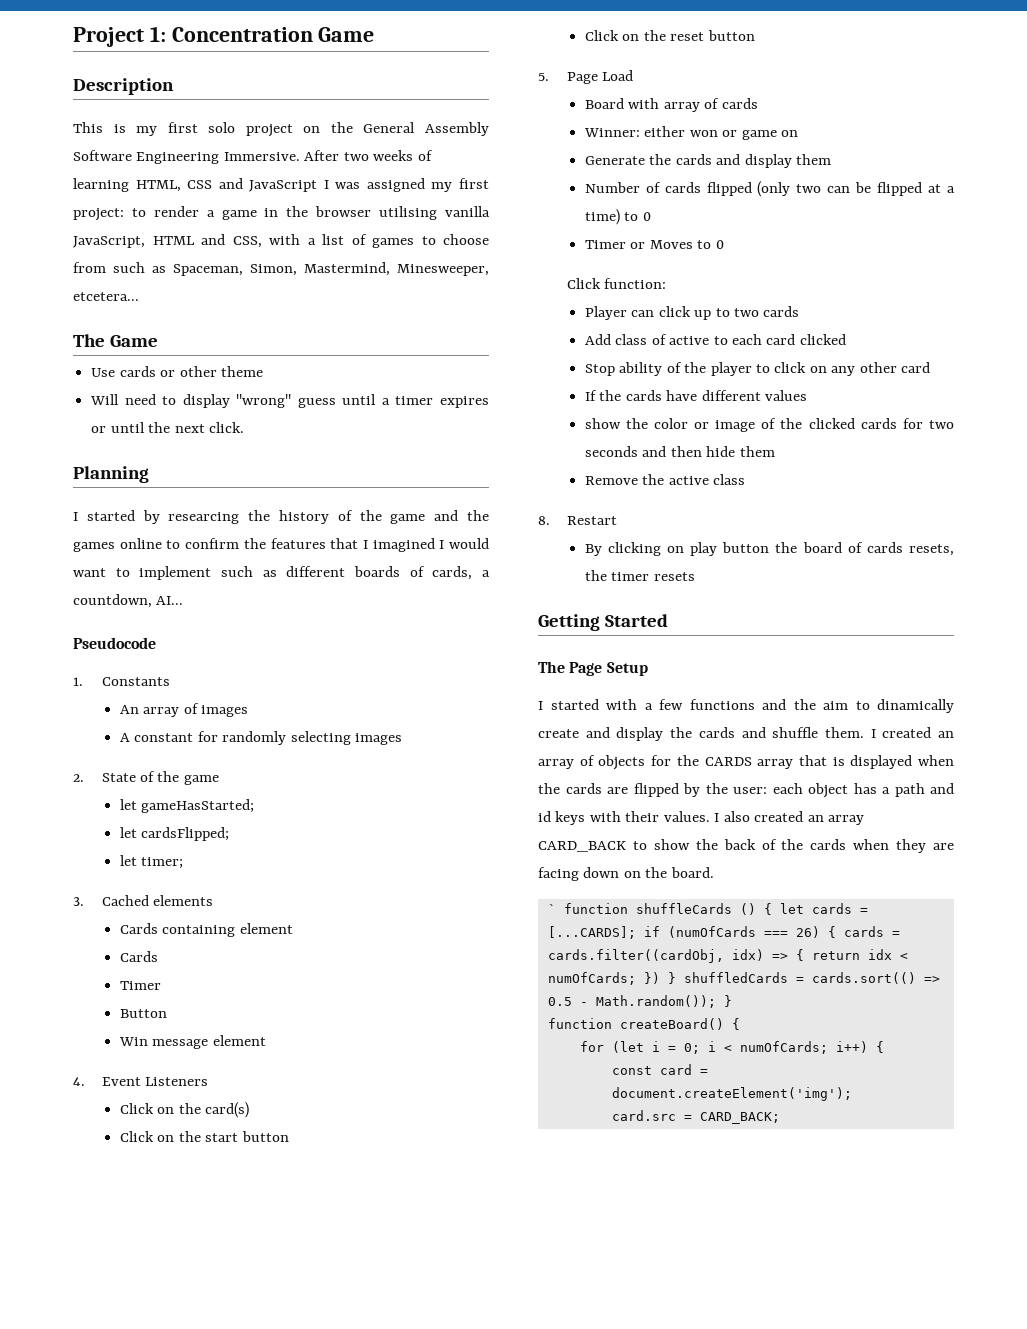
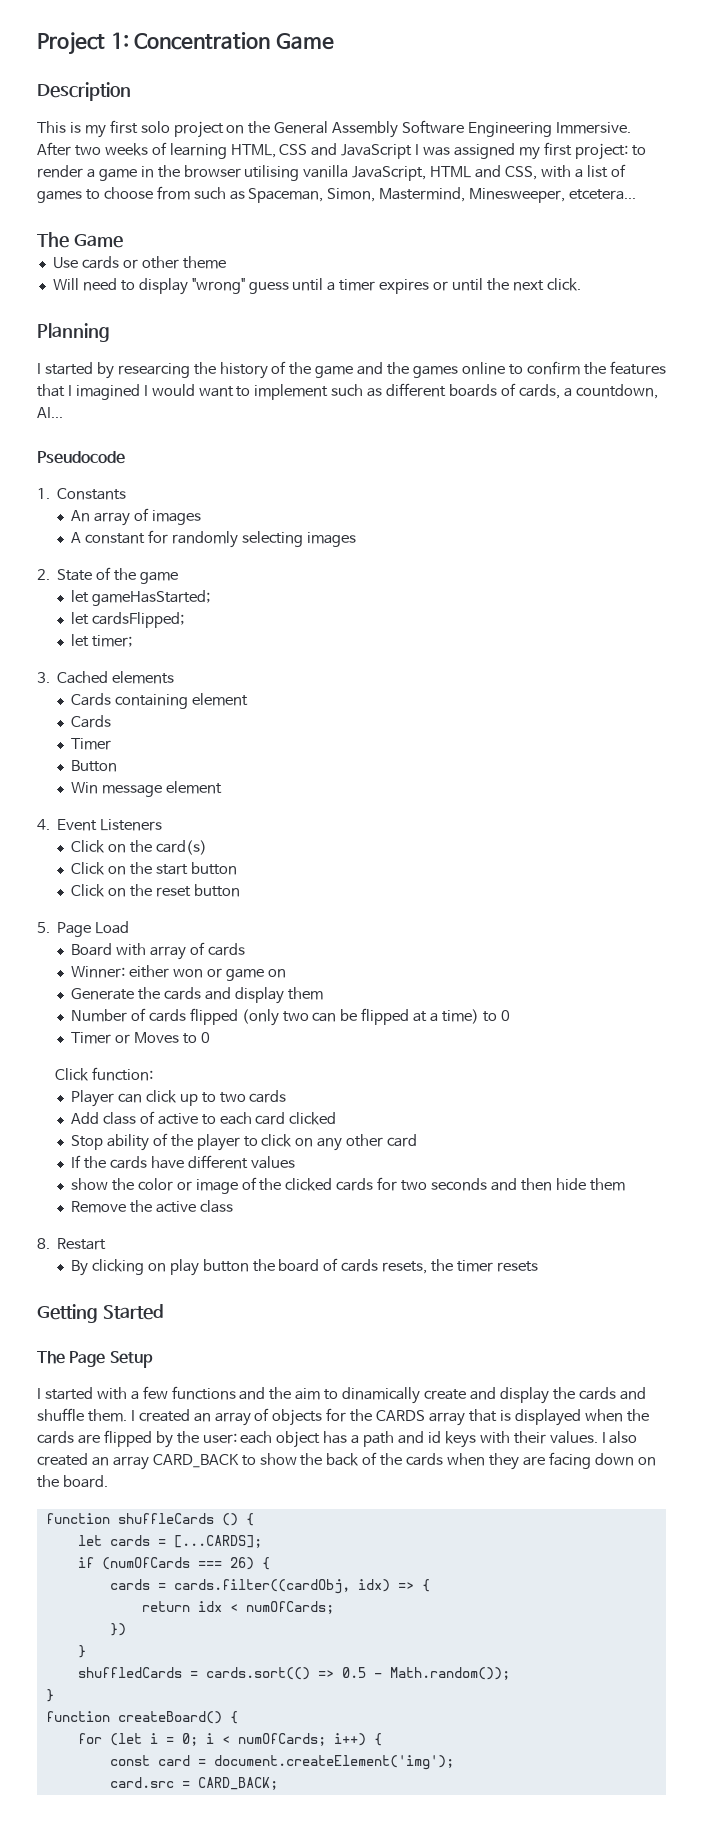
- ` function shuffleCards () { let cards = [...CARDS]; if (numOfCards === 26) { cards = cards.filter((cardObj, idx) => { return idx < numOfCards; }) } shuffledCards = cards.sort(() => 0.5 - Math.random()); }
+ function shuffleCards () {
+ let cards = [...CARDS];
+ if (numOfCards === 26) {
+ cards = cards.filter((cardObj, idx) => {
+ return idx < numOfCards;
+ })
+ }
+ shuffledCards = cards.sort(() => 0.5 - Math.random());
+ }

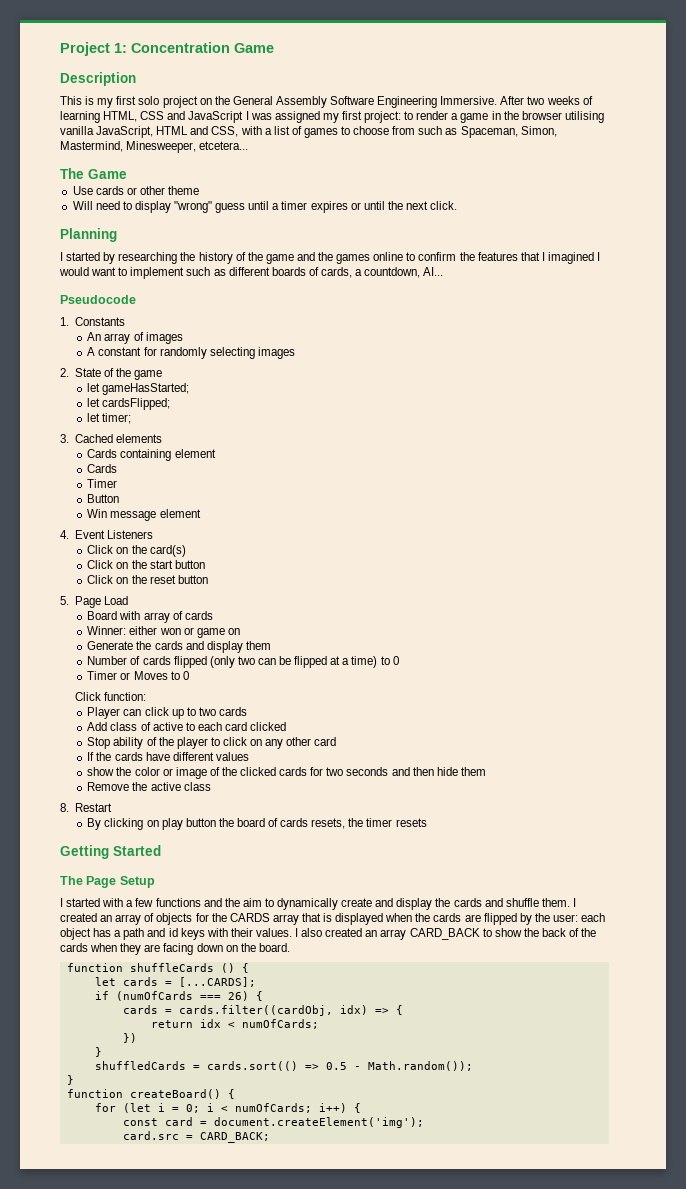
- I started by researcing the history of the game and the games online to confirm the features that I imagined I would want to implement such as different boards of cards, a countdown, AI...
+ I started by researching the history of the game and the games online to confirm the features that I imagined I would want to implement such as different boards of cards, a countdown, AI...
- I started with a few functions and the aim to dinamically create and display the cards and shuffle them.
+ I started with a few functions and the aim to dynamically create and display the cards and shuffle them.

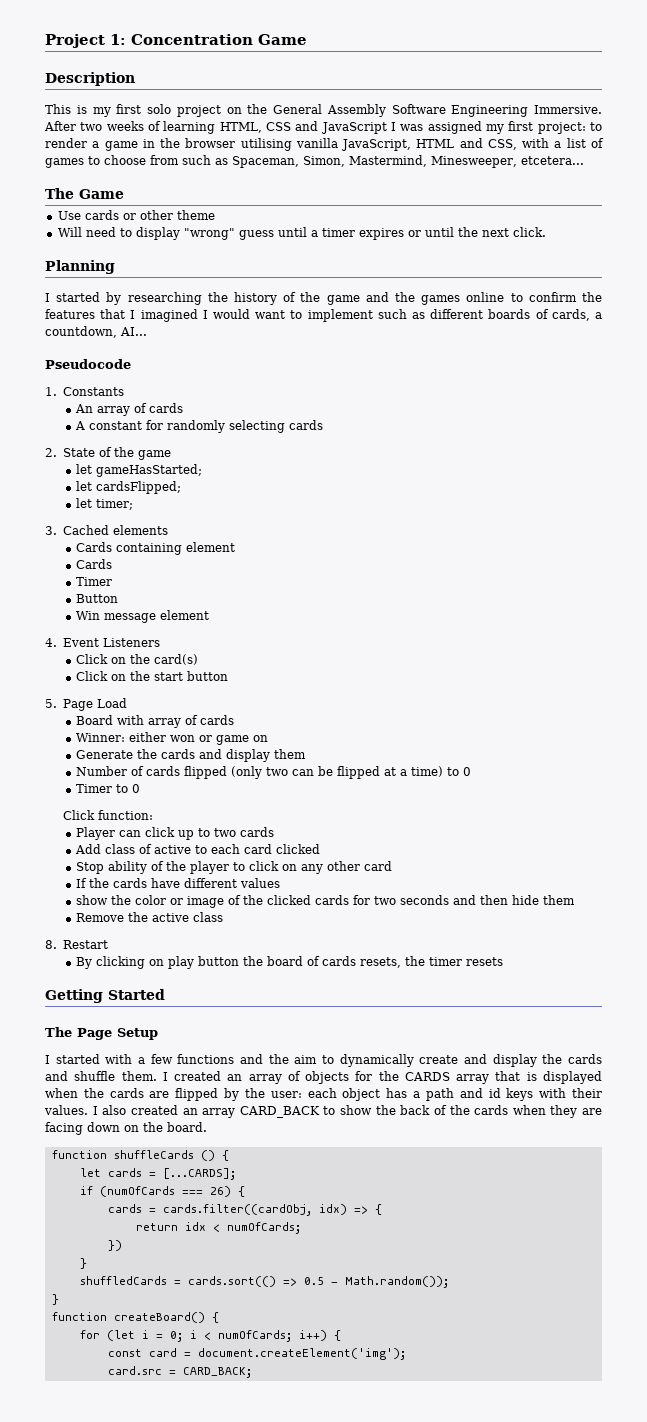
- An array of images
+ An array of cards
- A constant for randomly selecting images
+ A constant for randomly selecting cards
- Click on the reset button
- Timer or Moves to 0
+ Timer to 0

